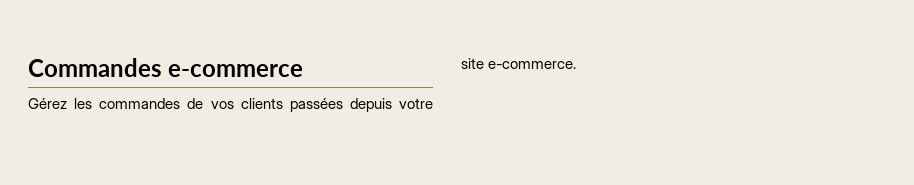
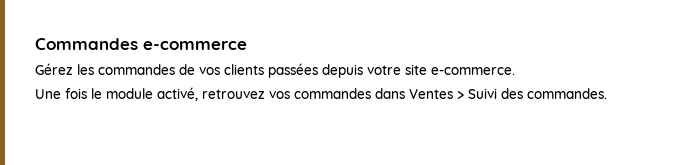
+ Une fois le module activé, retrouvez vos commandes dans Ventes > Suivi des commandes.

